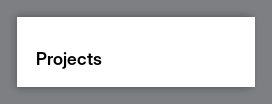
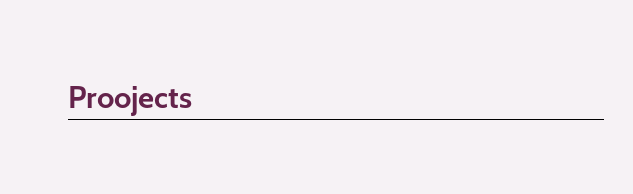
- Projects
+ Proojects

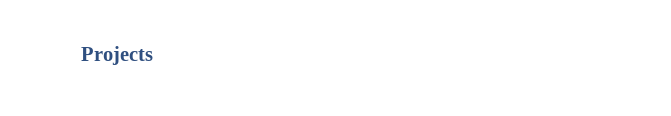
- Proojects
+ Projects

